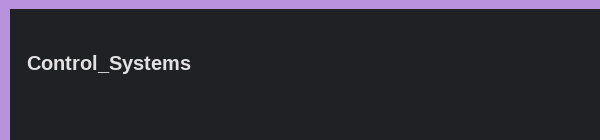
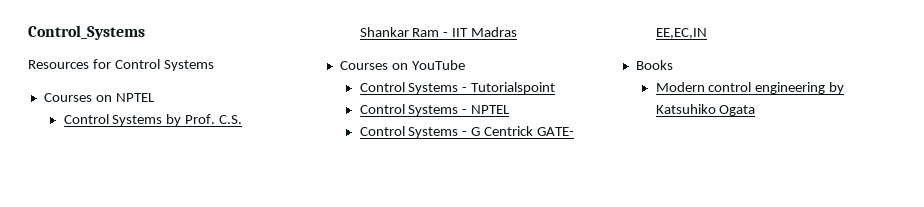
+ Resources for Control Systems
+ Courses on NPTEL
+ Control Systems by Prof. C.S. Shankar Ram - IIT Madras
+ Courses on YouTube
+ Control Systems - Tutorialspoint
+ Control Systems - NPTEL
+ Control Systems - G Centrick GATE- EE,EC,IN
+ Books
+ Modern control engineering by Katsuhiko Ogata

